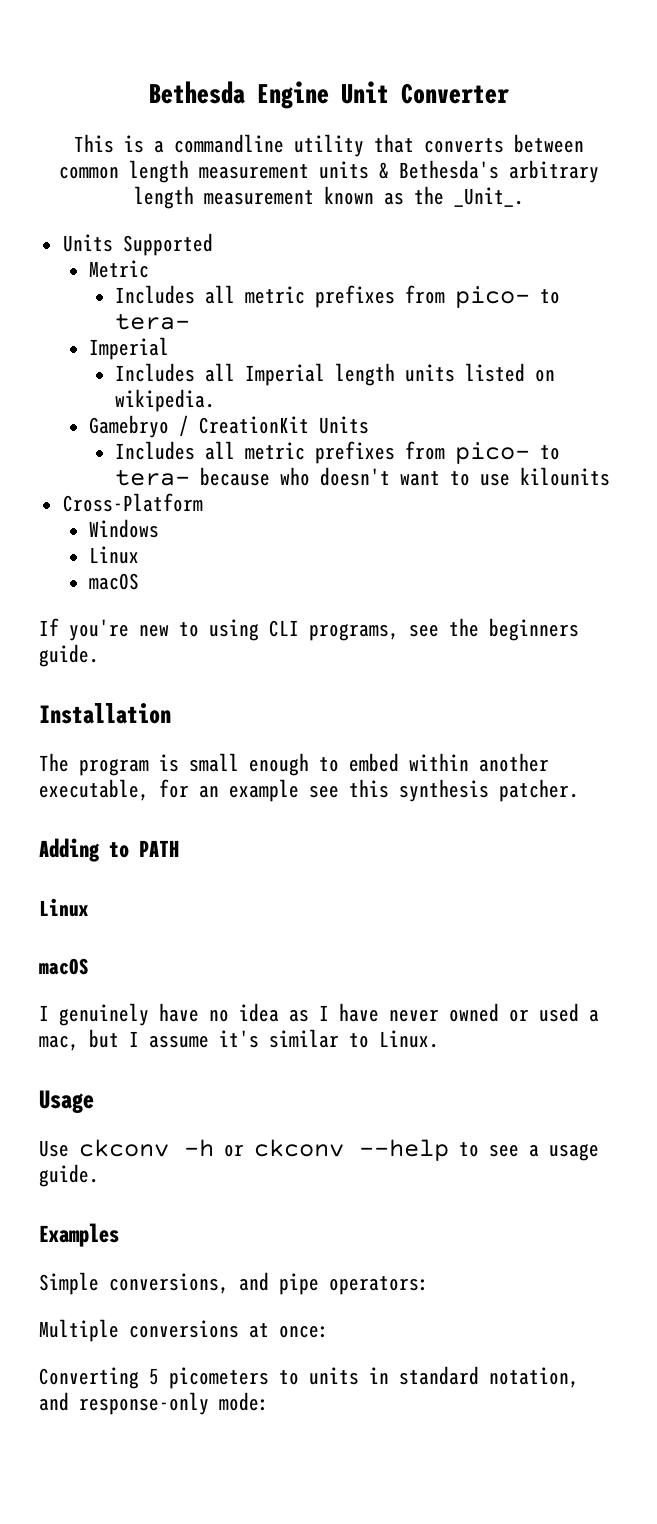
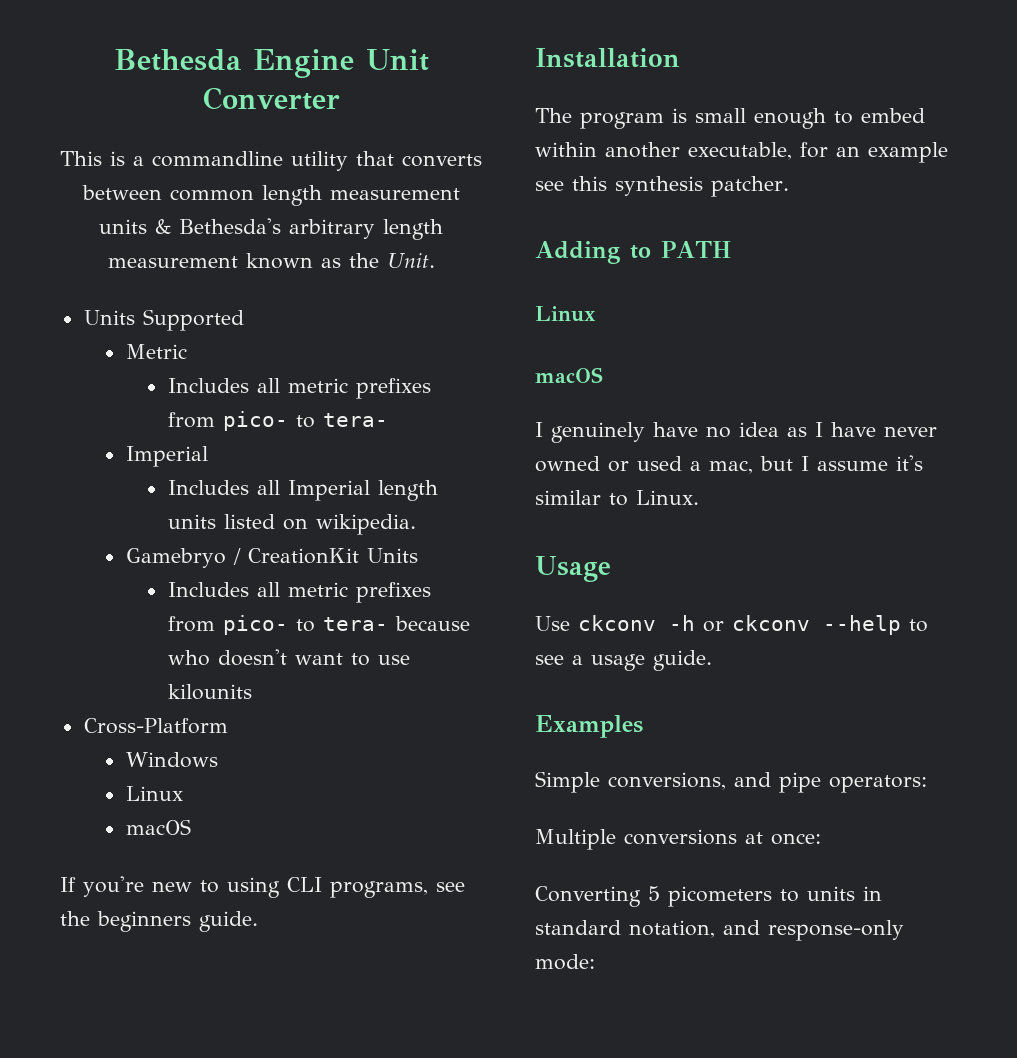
- This is a commandline utility that converts between common length measurement units & Bethesda's arbitrary length measurement known as the _Unit_.
+ This is a commandline utility that converts between common length measurement units & Bethesda's arbitrary length measurement known as the Unit.

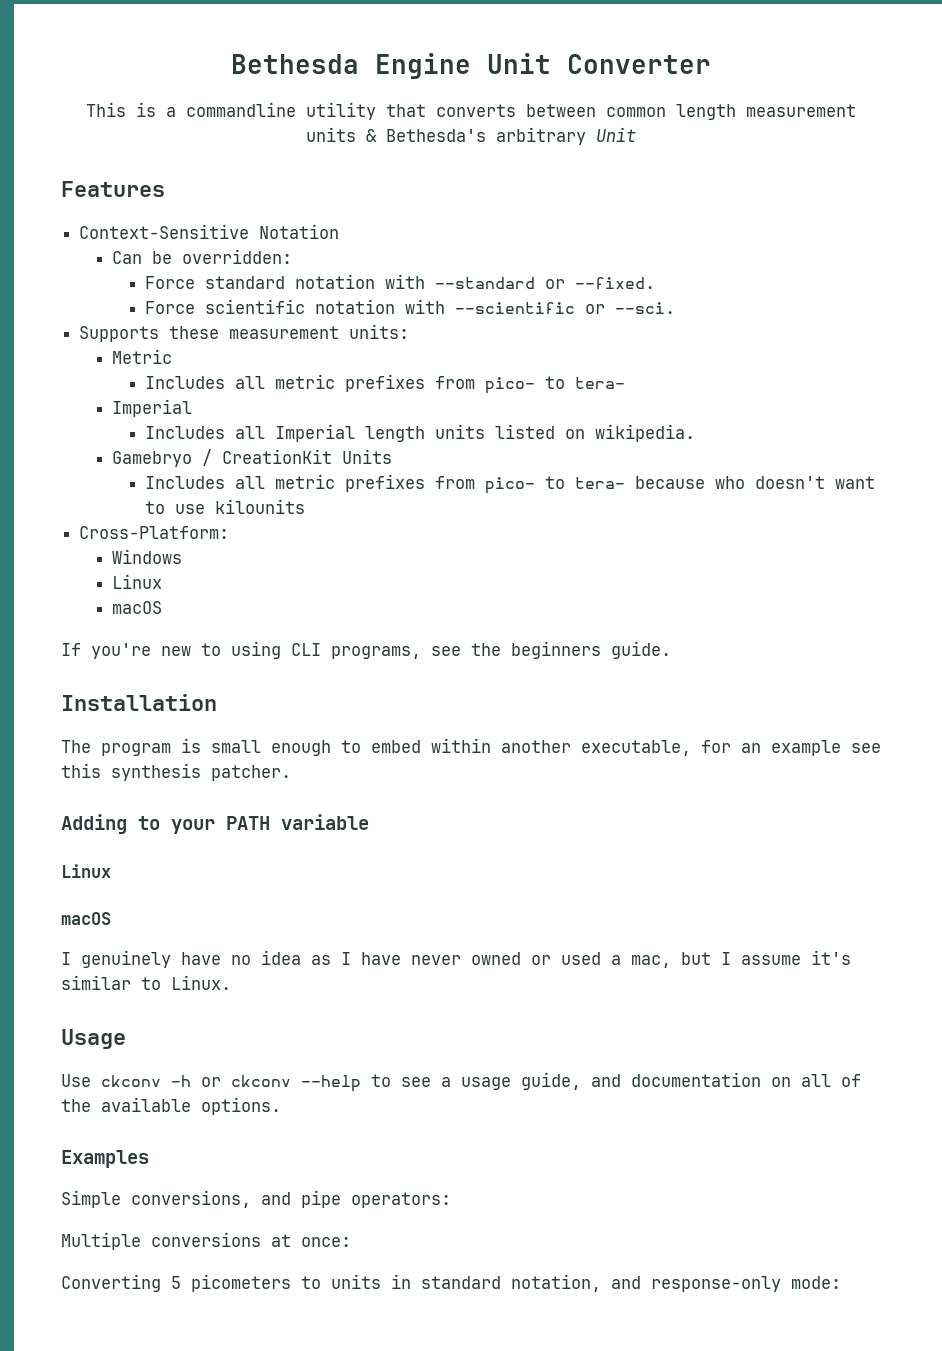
- This is a commandline utility that converts between common length measurement units & Bethesda's arbitrary length measurement known as the Unit.
- Units Supported
+ This is a commandline utility that converts between common length measurement units & Bethesda's arbitrary Unit
+ Features
+ Context-Sensitive Notation
+ Can be overridden:
+ Force standard notation with --standard or --fixed.
+ Force scientific notation with --scientific or --sci.
+ Supports these measurement units:
- Cross-Platform
+ Cross-Platform:
- Adding to PATH
+ Adding to your PATH variable
- Use ckconv -h or ckconv --help to see a usage guide.
+ Use ckconv -h or ckconv --help to see a usage guide, and documentation on all of the available options.

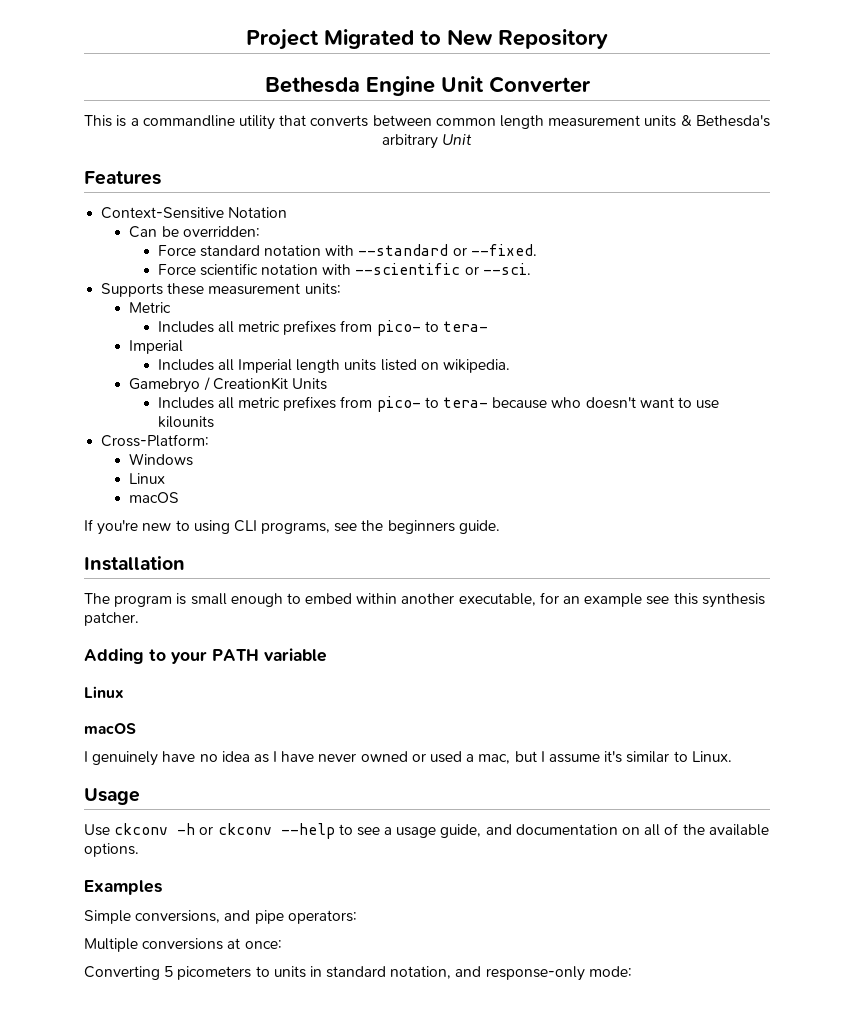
+ Project Migrated to New Repository

